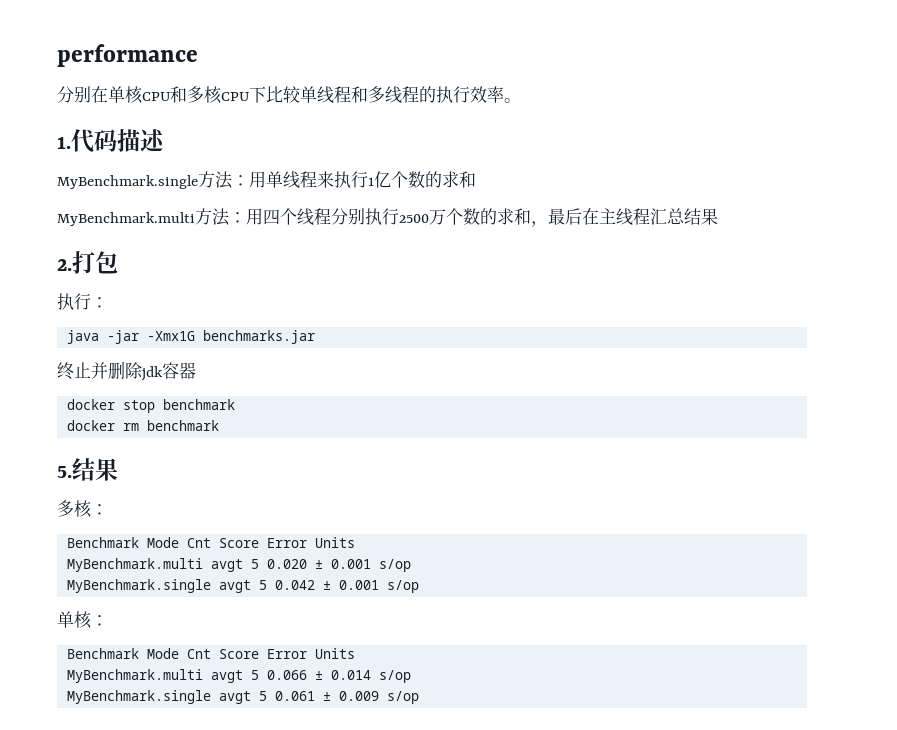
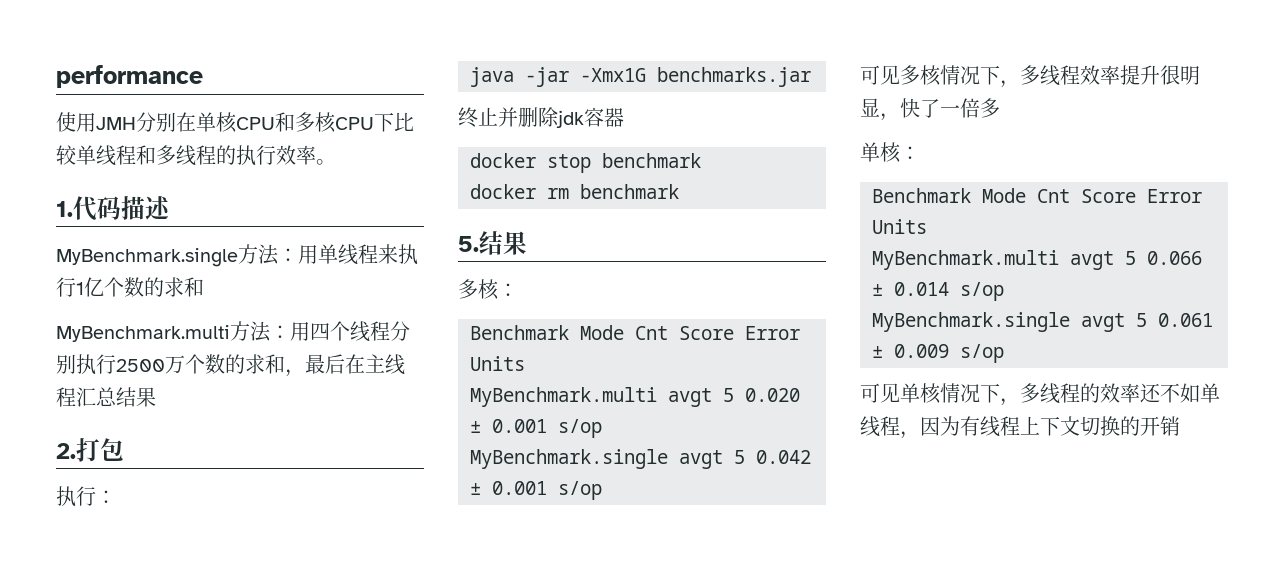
- 分别在单核CPU和多核CPU下比较单线程和多线程的执行效率。
+ 使用JMH分别在单核CPU和多核CPU下比较单线程和多线程的执行效率。
+ 可见多核情况下，多线程效率提升很明显，快了一倍多
+ 可见单核情况下，多线程的效率还不如单线程，因为有线程上下文切换的开销

